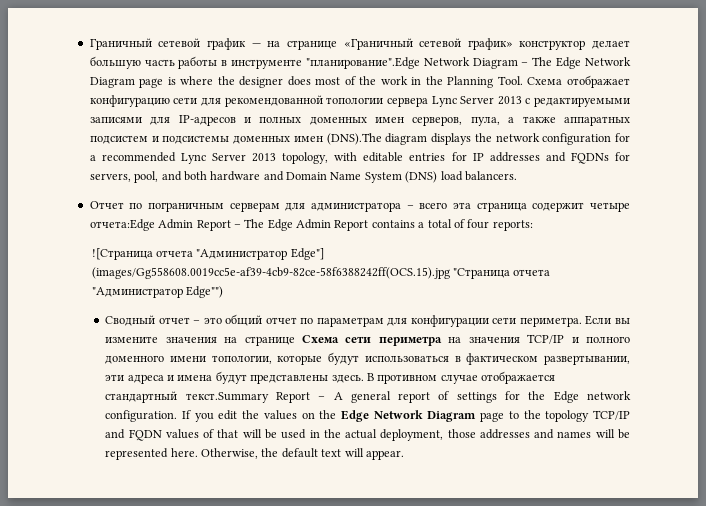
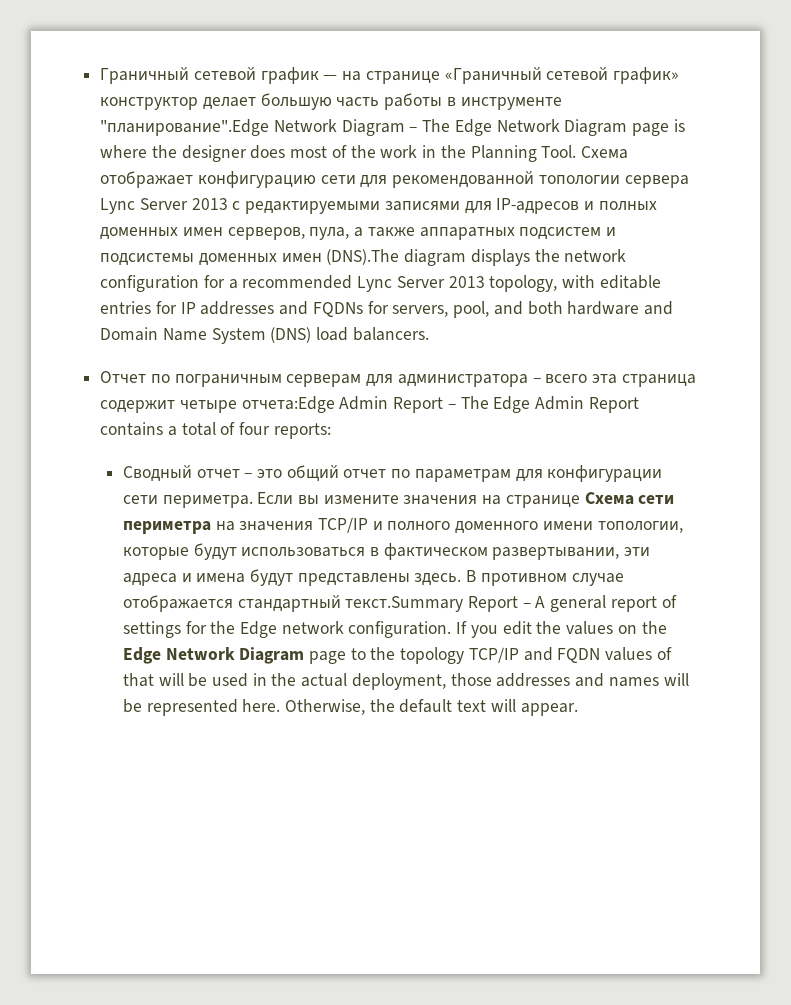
- ![Страница отчета "Администратор Edge"] (images/Gg558608.0019cc5e-af39-4cb9-82ce-58f6388242ff(OCS.15).jpg "Страница отчета "Администратор Edge"")

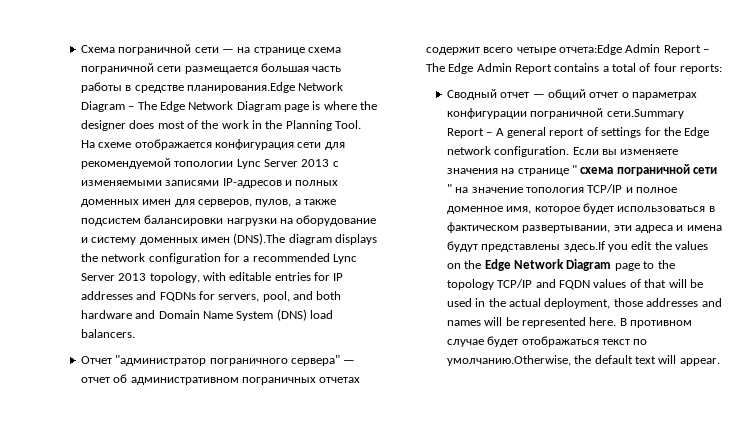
- Граничный сетевой график — на странице «Граничный сетевой график» конструктор делает большую часть работы в инструменте "планирование".Edge Network Diagram – The Edge Network Diagram page is where the designer does most of the work in the Planning Tool.
+ Схема пограничной сети — на странице схема пограничной сети размещается большая часть работы в средстве планирования.Edge Network Diagram – The Edge Network Diagram page is where the designer does most of the work in the Planning Tool.
- Схема отображает конфигурацию сети для рекомендованной топологии сервера Lync Server 2013 с редактируемыми записями для IP-адресов и полных доменных имен серверов, пула, а также аппаратных подсистем и подсистемы доменных имен (DNS).The diagram displays the network configuration for a recommended Lync Server 2013 topology, with editable entries for IP addresses and FQDNs for servers, pool, and both hardware and Domain Name System (DNS) load balancers.
+ На схеме отображается конфигурация сети для рекомендуемой топологии Lync Server 2013 с изменяемыми записями IP-адресов и полных доменных имен для серверов, пулов, а также подсистем балансировки нагрузки на оборудование и систему доменных имен (DNS).The diagram displays the network configuration for a recommended Lync Server 2013 topology, with editable entries for IP addresses and FQDNs for servers, pool, and both hardware and Domain Name System (DNS) load balancers.
- Отчет по пограничным серверам для администратора – всего эта страница содержит четыре отчета:Edge Admin Report – The Edge Admin Report contains a total of four reports:
+ Отчет "администратор пограничного сервера" — отчет об административном пограничных отчетах содержит всего четыре отчета:Edge Admin Report – The Edge Admin Report contains a total of four reports:
- Сводный отчет – это общий отчет по параметрам для конфигурации сети периметра. Если вы измените значения на странице Схема сети периметра на значения TCP/IP и полного доменного имени топологии, которые будут использоваться в фактическом развертывании, эти адреса и имена будут представлены здесь. В противном случае отображается стандартный текст.Summary Report – A general report of settings for the Edge network configuration.
+ Сводный отчет — общий отчет о параметрах конфигурации пограничной сети.Summary Report – A general report of settings for the Edge network configuration.
- If you edit the values on the Edge Network Diagram page to the topology TCP/IP and FQDN values of that will be used in the actual deployment, those addresses and names will be represented here.
+ Если вы изменяете значения на странице " схема пограничной сети " на значение топология TCP/IP и полное доменное имя, которое будет использоваться в фактическом развертывании, эти адреса и имена будут представлены здесь.If you edit the values on the Edge Network Diagram page to the topology TCP/IP and FQDN values of that will be used in the actual deployment, those addresses and names will be represented here.
- Otherwise, the default text will appear.
+ В противном случае будет отображаться текст по умолчанию.Otherwise, the default text will appear.

